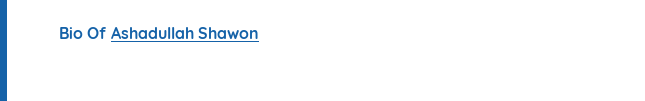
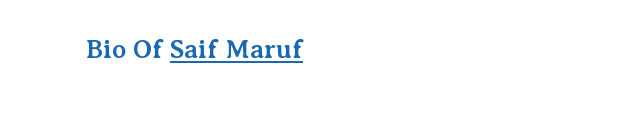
- Bio Of Ashadullah Shawon
+ Bio Of Saif Maruf

